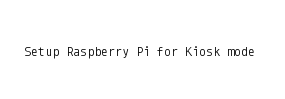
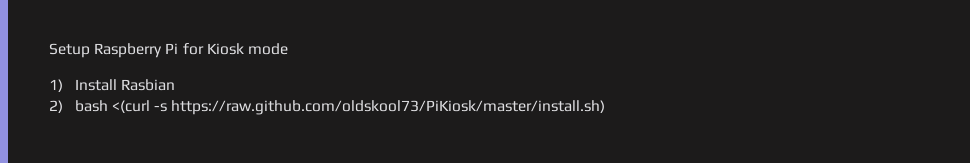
+ 1) Install Rasbian
+ 2) bash <(curl -s https://raw.github.com/oldskool73/PiKiosk/master/install.sh)

